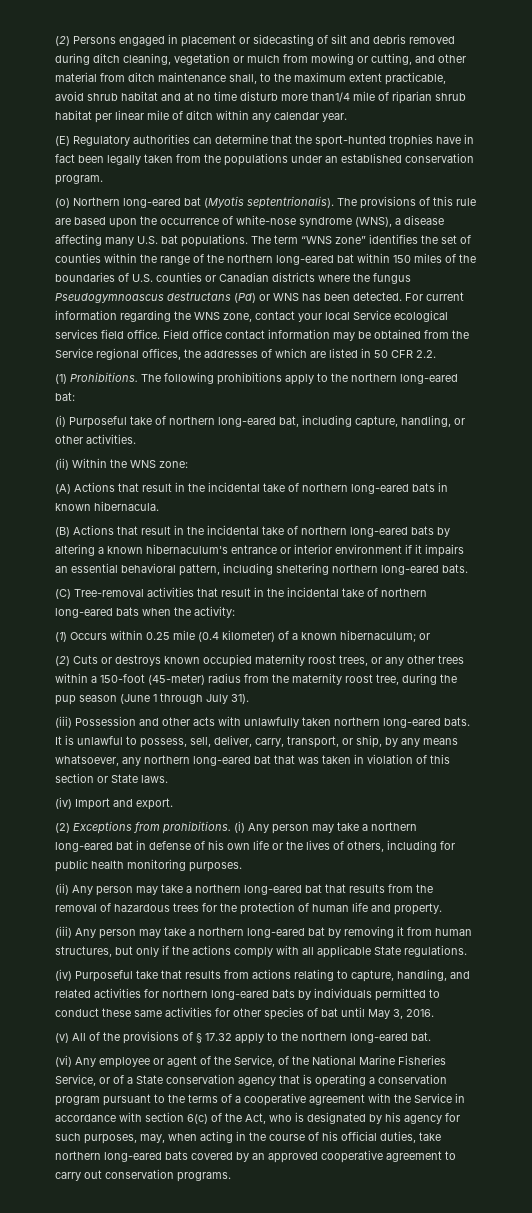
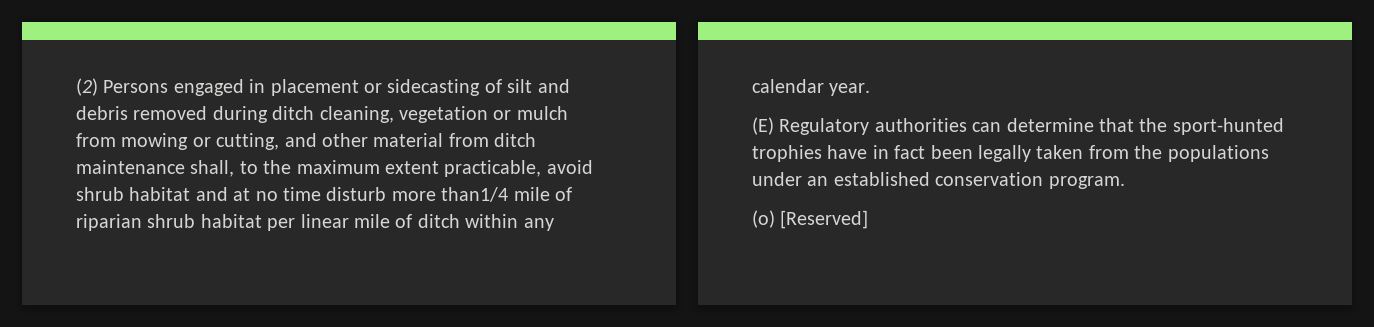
- (o) Northern long-eared bat (Myotis septentrionalis). The provisions of this rule are based upon the occurrence of white-nose syndrome (WNS), a disease affecting many U.S. bat populations. The term “WNS zone” identifies the set of counties within the range of the northern long-eared bat within 150 miles of the boundaries of U.S. counties or Canadian districts where the fungus Pseudogymnoascus destructans (Pd) or WNS has been detected. For current information regarding the WNS zone, contact your local Service ecological services field office. Field office contact information may be obtained from the Service regional offices, the addresses of which are listed in 50 CFR 2.2.
- (1) Prohibitions. The following prohibitions apply to the northern long-eared bat:
- (i) Purposeful take of northern long-eared bat, including capture, handling, or other activities.
- (ii) Within the WNS zone:
- (A) Actions that result in the incidental take of northern long-eared bats in known hibernacula.
- (B) Actions that result in the incidental take of northern long-eared bats by altering a known hibernaculum's entrance or interior environment if it impairs an essential behavioral pattern, including sheltering northern long-eared bats.
- (C) Tree-removal activities that result in the incidental take of northern long-eared bats when the activity:
- (1) Occurs within 0.25 mile (0.4 kilometer) of a known hibernaculum; or
- (2) Cuts or destroys known occupied maternity roost trees, or any other trees within a 150-foot (45-meter) radius from the maternity roost tree, during the pup season (June 1 through July 31).
- (iii) Possession and other acts with unlawfully taken northern long-eared bats. It is unlawful to possess, sell, deliver, carry, transport, or ship, by any means whatsoever, any northern long-eared bat that was taken in violation of this section or State laws.
- (iv) Import and export.
- (2) Exceptions from prohibitions. (i) Any person may take a northern long-eared bat in defense of his own life or the lives of others, including for public health monitoring purposes.
- (ii) Any person may take a northern long-eared bat that results from the removal of hazardous trees for the protection of human life and property.
- (iii) Any person may take a northern long-eared bat by removing it from human structures, but only if the actions comply with all applicable State regulations.
- (iv) Purposeful take that results from actions relating to capture, handling, and related activities for northern long-eared bats by individuals permitted to conduct these same activities for other species of bat until May 3, 2016.
- (v) All of the provisions of § 17.32 apply to the northern long-eared bat.
- (vi) Any employee or agent of the Service, of the National Marine Fisheries Service, or of a State conservation agency that is operating a conservation program pursuant to the terms of a cooperative agreement with the Service in accordance with section 6(c) of the Act, who is designated by his agency for such purposes, may, when acting in the course of his official duties, take northern long-eared bats covered by an approved cooperative agreement to carry out conservation programs.
+ (o) [Reserved]

